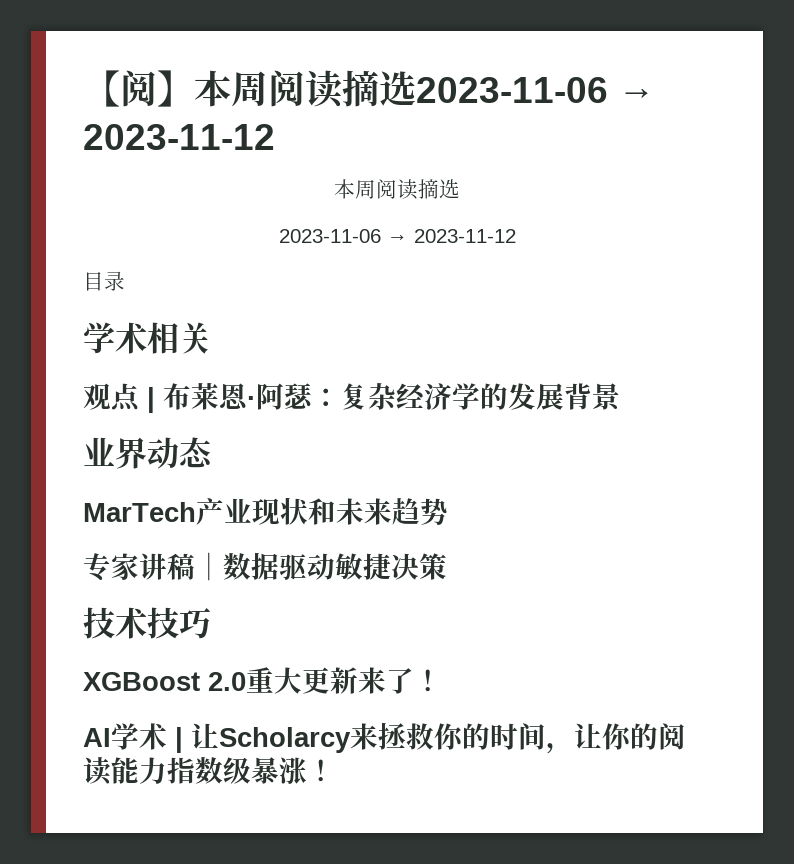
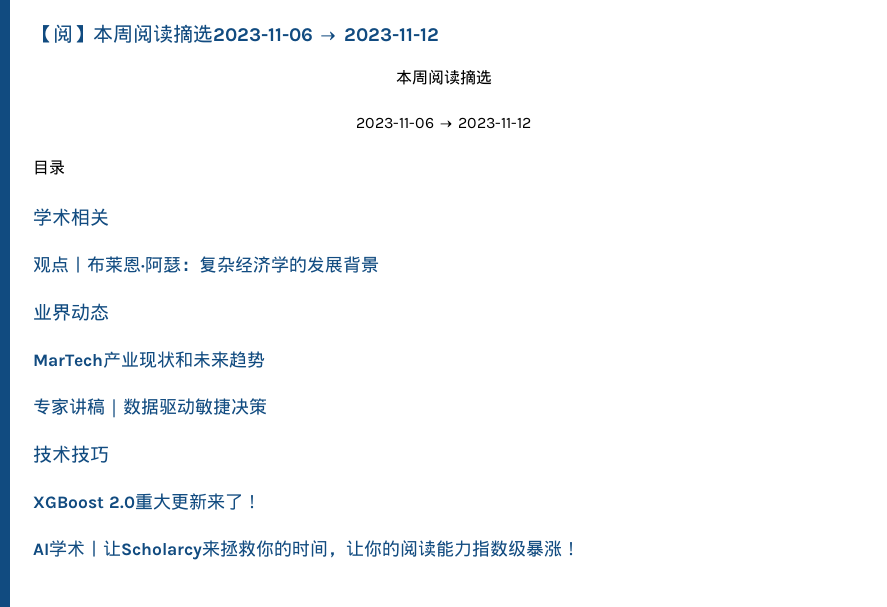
- 观点 | 布莱恩·阿瑟：复杂经济学的发展背景
+ 观点丨布莱恩·阿瑟：复杂经济学的发展背景
- AI学术 | 让Scholarcy来拯救你的时间，让你的阅读能力指数级暴涨！
+ AI学术丨让Scholarcy来拯救你的时间，让你的阅读能力指数级暴涨！

